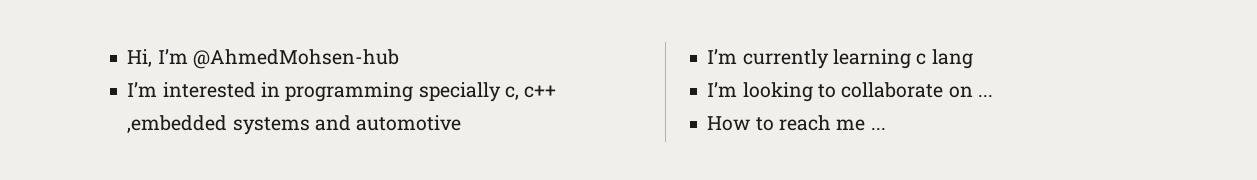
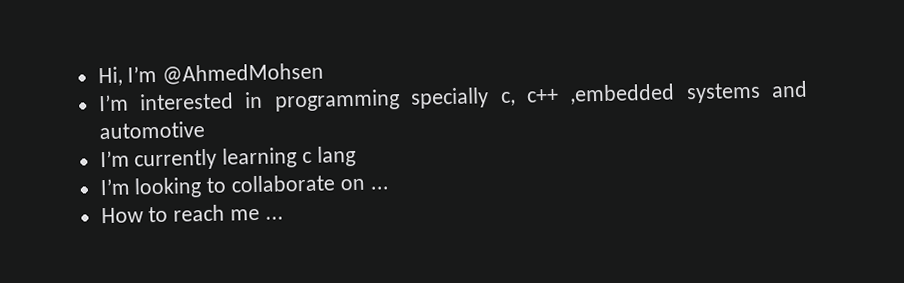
- Hi, I’m @AhmedMohsen-hub
+ Hi, I’m @AhmedMohsen

